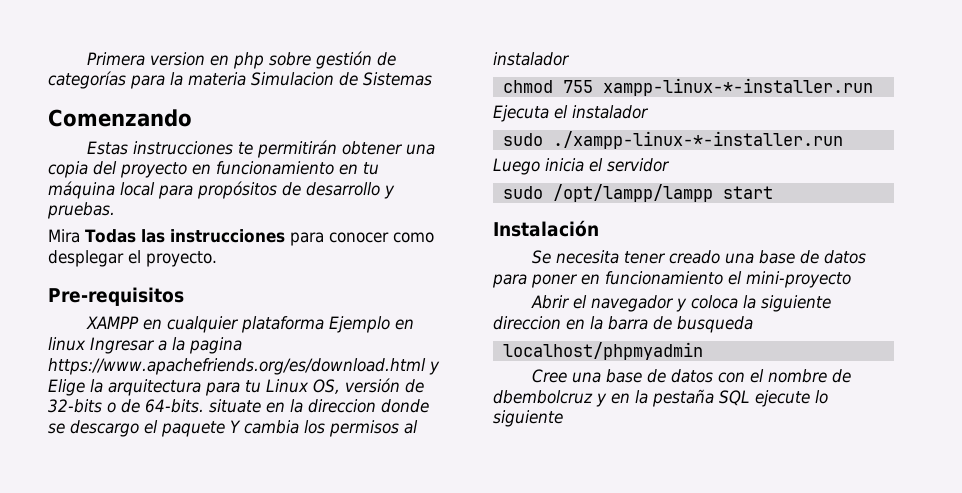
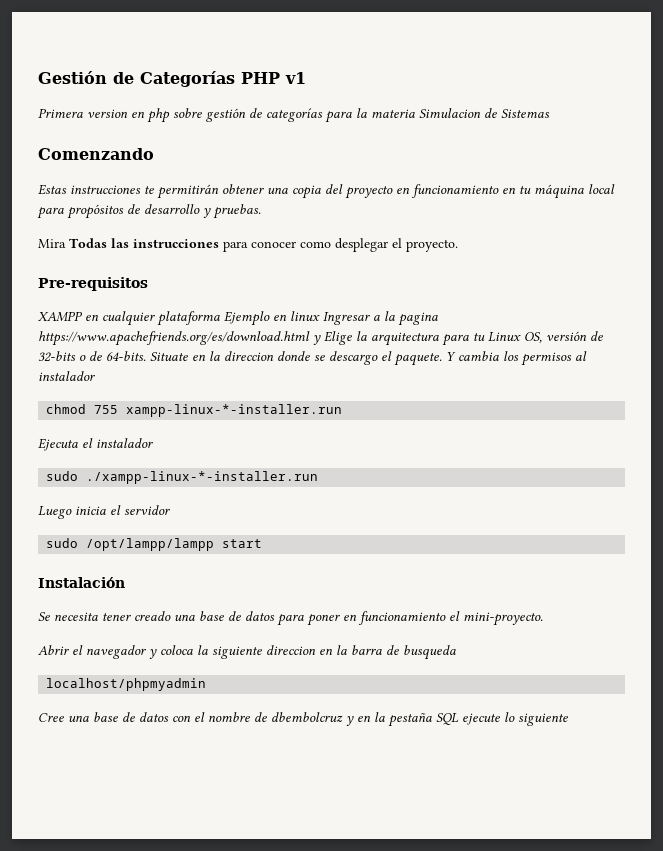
+ Gestión de Categorías PHP v1
- XAMPP en cualquier plataforma Ejemplo en linux Ingresar a la pagina https://www.apachefriends.org/es/download.html y Elige la arquitectura para tu Linux OS, versión de 32-bits o de 64-bits. situate en la direccion donde se descargo el paquete Y cambia los permisos al instalador
+ XAMPP en cualquier plataforma Ejemplo en linux Ingresar a la pagina https://www.apachefriends.org/es/download.html y Elige la arquitectura para tu Linux OS, versión de 32-bits o de 64-bits. Situate en la direccion donde se descargo el paquete. Y cambia los permisos al instalador
- Se necesita tener creado una base de datos para poner en funcionamiento el mini-proyecto
+ Se necesita tener creado una base de datos para poner en funcionamiento el mini-proyecto.

